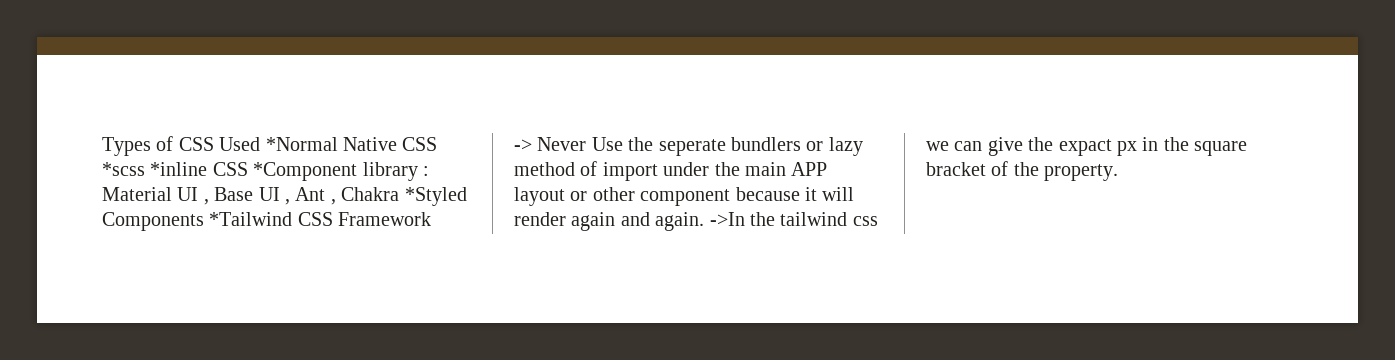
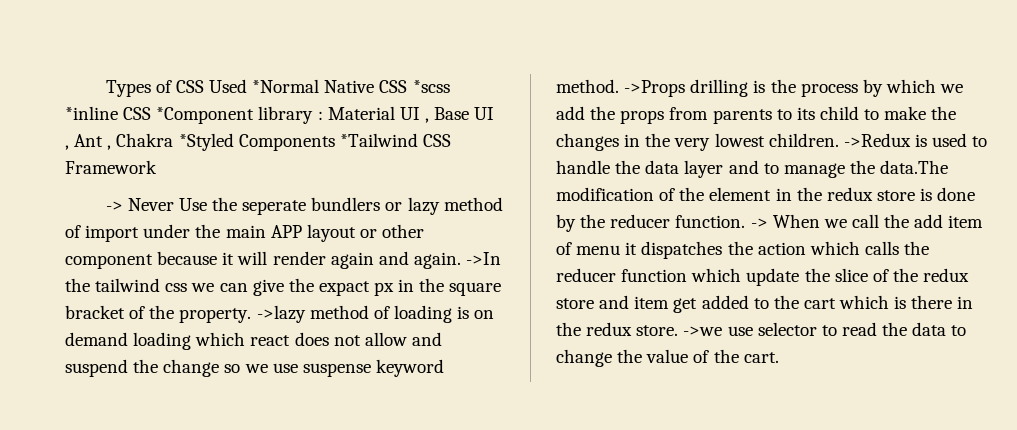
+ ->lazy method of loading is on demand loading which react does not allow and suspend the change so we use suspense keyword method. ->Props drilling is the process by which we add the props from parents to its child to make the changes in the very lowest children. ->Redux is used to handle the data layer and to manage the data.The modification of the element in the redux store is done by the reducer function. -> When we call the add item of menu it dispatches the action which calls the reducer function which update the slice of the redux store and item get added to the cart which is there in the redux store. ->we use selector to read the data to change the value of the cart.

